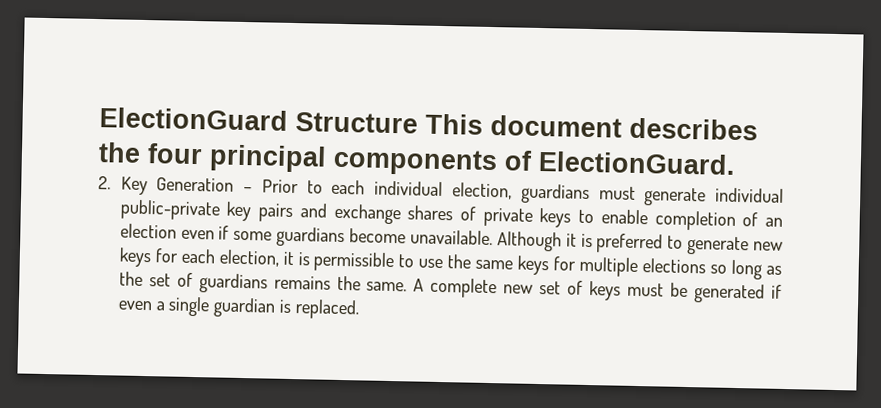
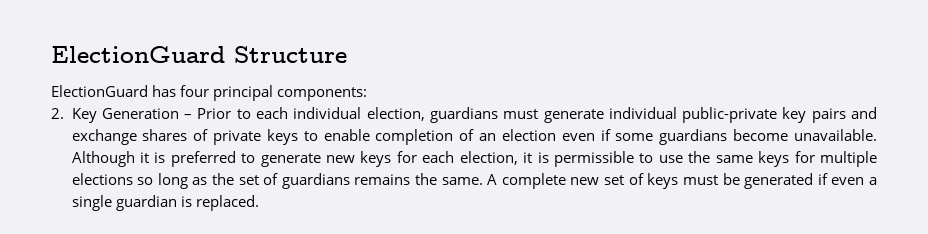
- ElectionGuard Structure This document describes the four principal components of ElectionGuard.
+ ElectionGuard Structure
+ ElectionGuard has four principal components:

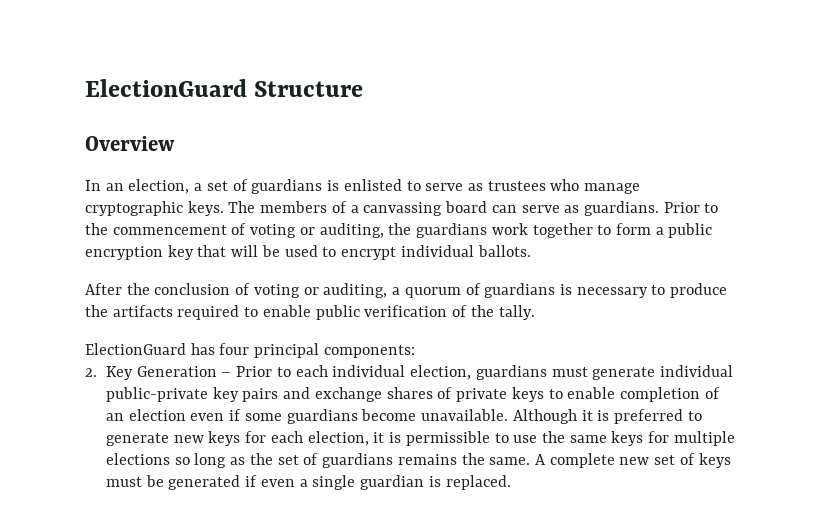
+ Overview
+ In an election, a set of guardians is enlisted to serve as trustees who manage cryptographic keys. The members of a canvassing board can serve as guardians. Prior to the commencement of voting or auditing, the guardians work together to form a public encryption key that will be used to encrypt individual ballots.
+ After the conclusion of voting or auditing, a quorum of guardians is necessary to produce the artifacts required to enable public verification of the tally.

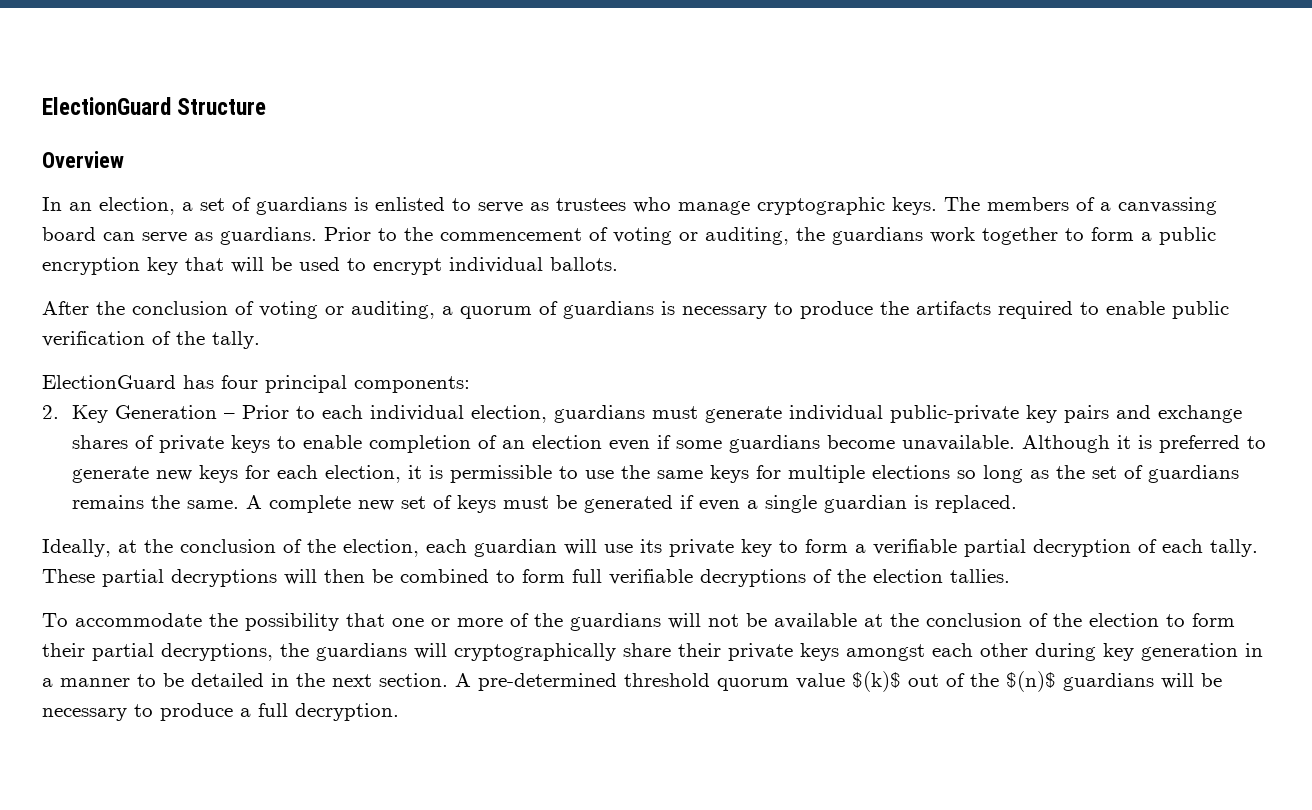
+ Ideally, at the conclusion of the election, each guardian will use its private key to form a verifiable partial decryption of each tally. These partial decryptions will then be combined to form full verifiable decryptions of the election tallies.
+ To accommodate the possibility that one or more of the guardians will not be available at the conclusion of the election to form their partial decryptions, the guardians will cryptographically share their private keys amongst each other during key generation in a manner to be detailed in the next section. A pre-determined threshold quorum value $(k)$ out of the $(n)$ guardians will be necessary to produce a full decryption.

